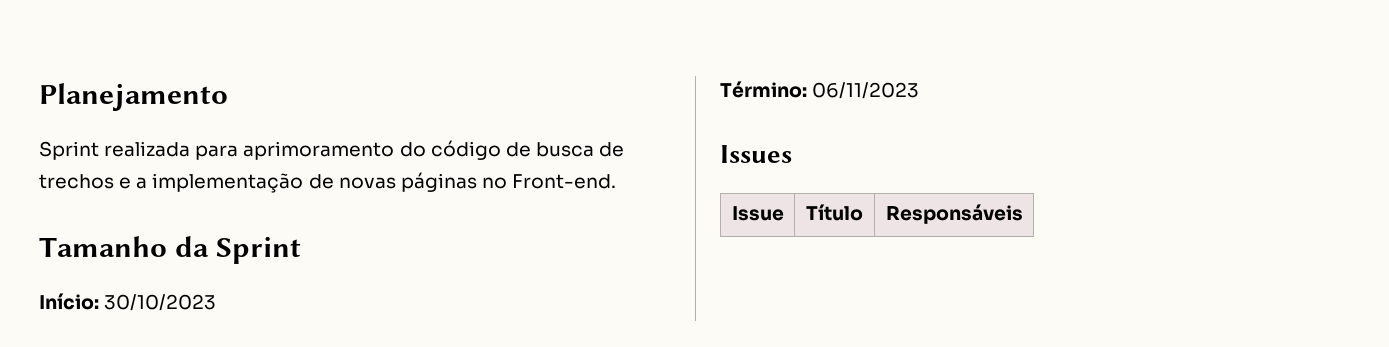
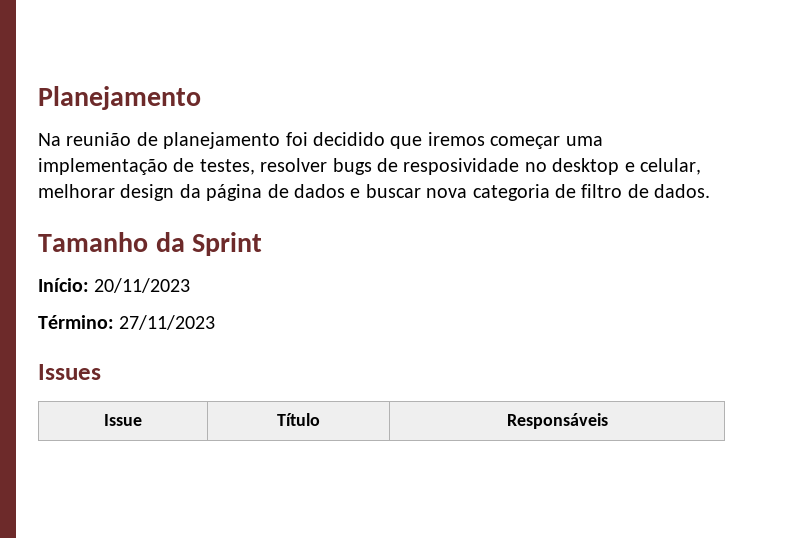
- Sprint realizada para aprimoramento do código de busca de trechos e a implementação de novas páginas no Front-end.
+ Na reunião de planejamento foi decidido que iremos começar uma implementação de testes, resolver bugs de resposividade no desktop e celular, melhorar design da página de dados e buscar nova categoria de filtro de dados.
- Início: 30/10/2023
+ Início: 20/11/2023
- Término: 06/11/2023
+ Término: 27/11/2023

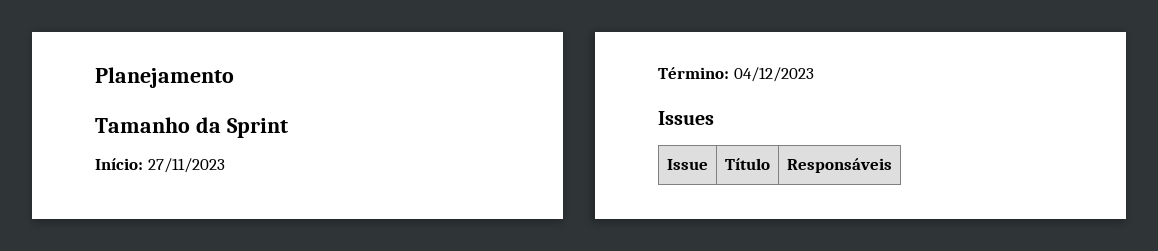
- Na reunião de planejamento foi decidido que iremos começar uma implementação de testes, resolver bugs de resposividade no desktop e celular, melhorar design da página de dados e buscar nova categoria de filtro de dados.
- Início: 20/11/2023
+ Início: 27/11/2023
- Término: 27/11/2023
+ Término: 04/12/2023

